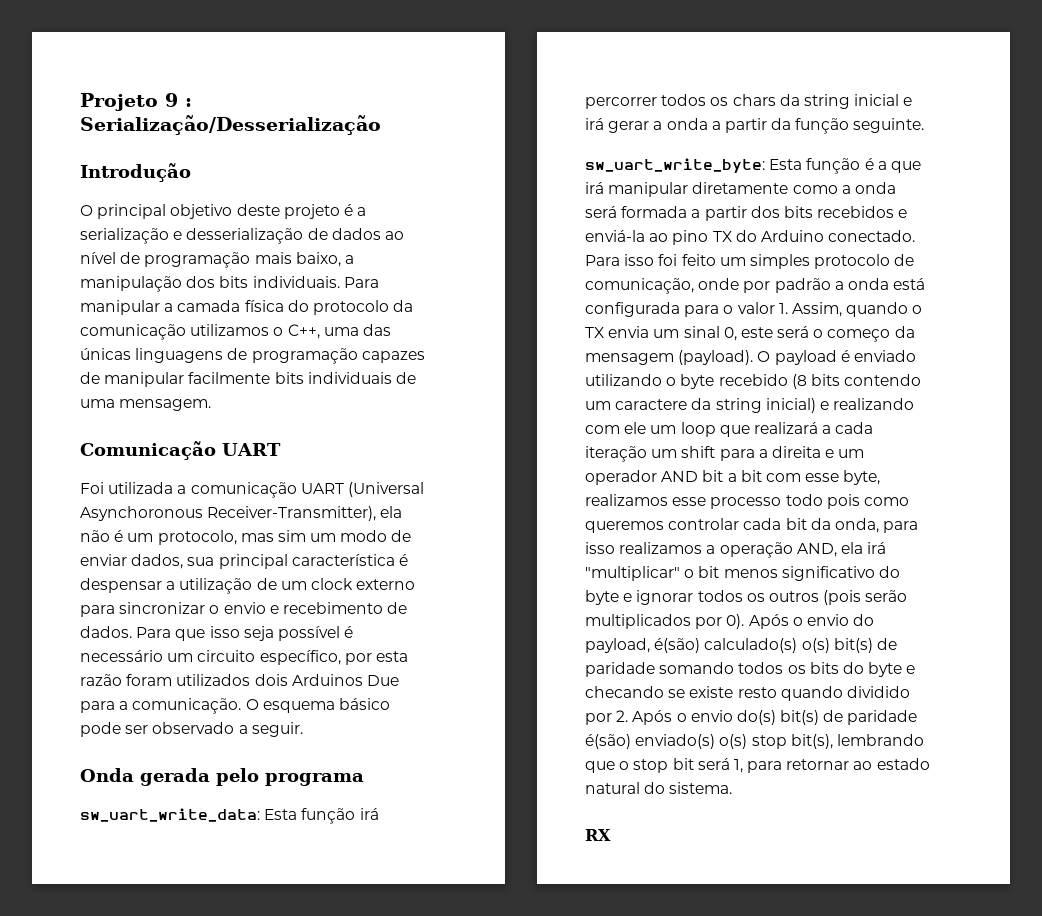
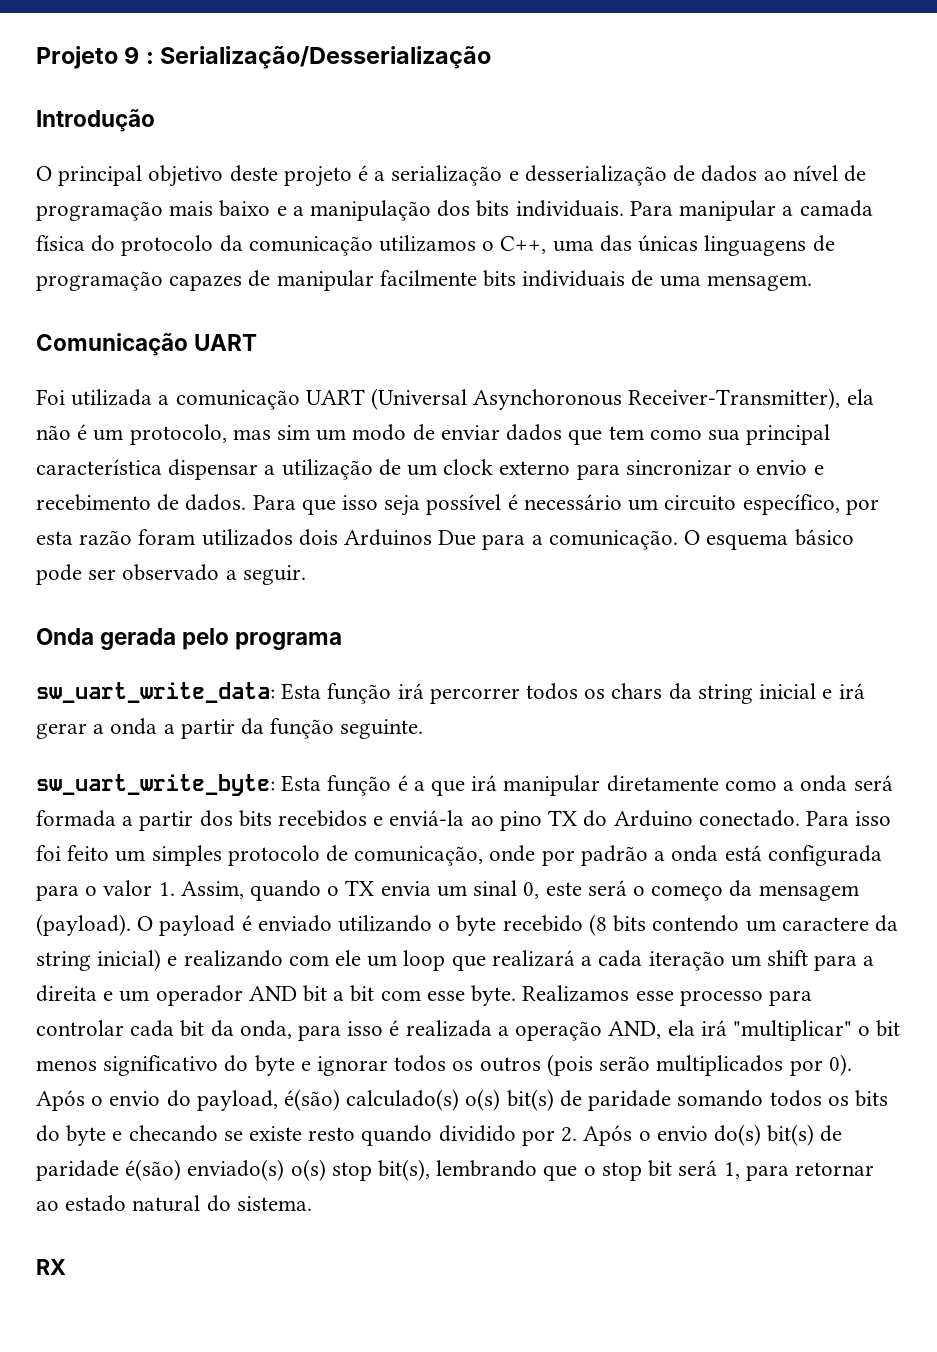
- O principal objetivo deste projeto é a serialização e desserialização de dados ao nível de programação mais baixo, a manipulação dos bits individuais.
+ O principal objetivo deste projeto é a serialização e desserialização de dados ao nível de programação mais baixo e a manipulação dos bits individuais.
- Foi utilizada a comunicação UART (Universal Asynchoronous Receiver-Transmitter), ela não é um protocolo, mas sim um modo de enviar dados, sua principal característica é despensar a utilização de um clock externo para sincronizar o envio e recebimento de dados.
+ Foi utilizada a comunicação UART (Universal Asynchoronous Receiver-Transmitter), ela não é um protocolo, mas sim um modo de enviar dados que tem como sua principal característica dispensar a utilização de um clock externo para sincronizar o envio e recebimento de dados.
- O payload é enviado utilizando o byte recebido (8 bits contendo um caractere da string inicial) e realizando com ele um loop que realizará a cada iteração um shift para a direita e um operador AND bit a bit com esse byte, realizamos esse processo todo pois como queremos controlar cada bit da onda, para isso realizamos a operação AND, ela irá "multiplicar" o bit menos significativo do byte e ignorar todos os outros (pois serão multiplicados por 0).
+ O payload é enviado utilizando o byte recebido (8 bits contendo um caractere da string inicial) e realizando com ele um loop que realizará a cada iteração um shift para a direita e um operador AND bit a bit com esse byte. Realizamos esse processo para controlar cada bit da onda, para isso é realizada a operação AND, ela irá "multiplicar" o bit menos significativo do byte e ignorar todos os outros (pois serão multiplicados por 0).

